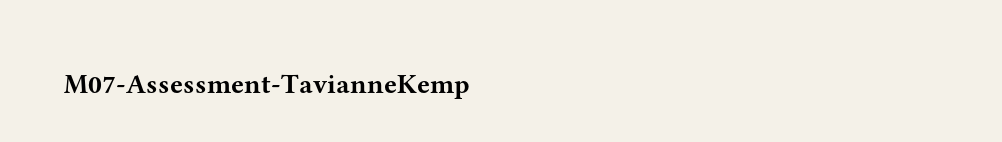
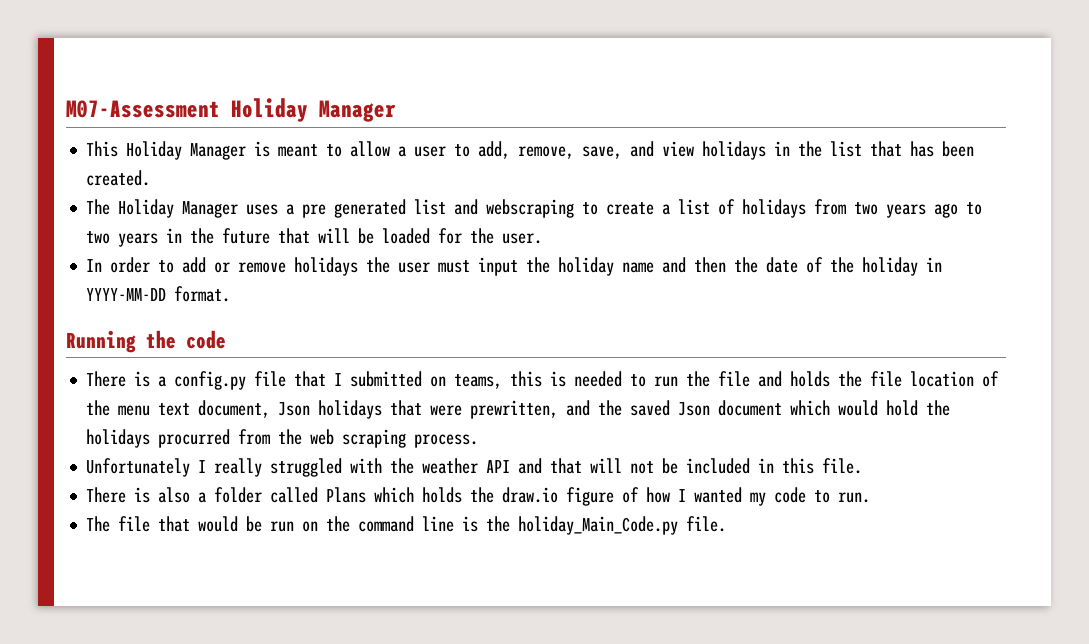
- M07-Assessment-TavianneKemp
+ M07-Assessment Holiday Manager
+ This Holiday Manager is meant to allow a user to add, remove, save, and view holidays in the list that has been created.
+ The Holiday Manager uses a pre generated list and webscraping to create a list of holidays from two years ago to two years in the future that will be loaded for the user.
+ In order to add or remove holidays the user must input the holiday name and then the date of the holiday in YYYY-MM-DD format.
+ Running the code
+ There is a config.py file that I submitted on teams, this is needed to run the file and holds the file location of the menu text document, Json holidays that were prewritten, and the saved Json document which would hold the holidays procurred from the web scraping process.
+ Unfortunately I really struggled with the weather API and that will not be included in this file.
+ There is also a folder called Plans which holds the draw.io figure of how I wanted my code to run.
+ The file that would be run on the command line is the holiday_Main_Code.py file.

